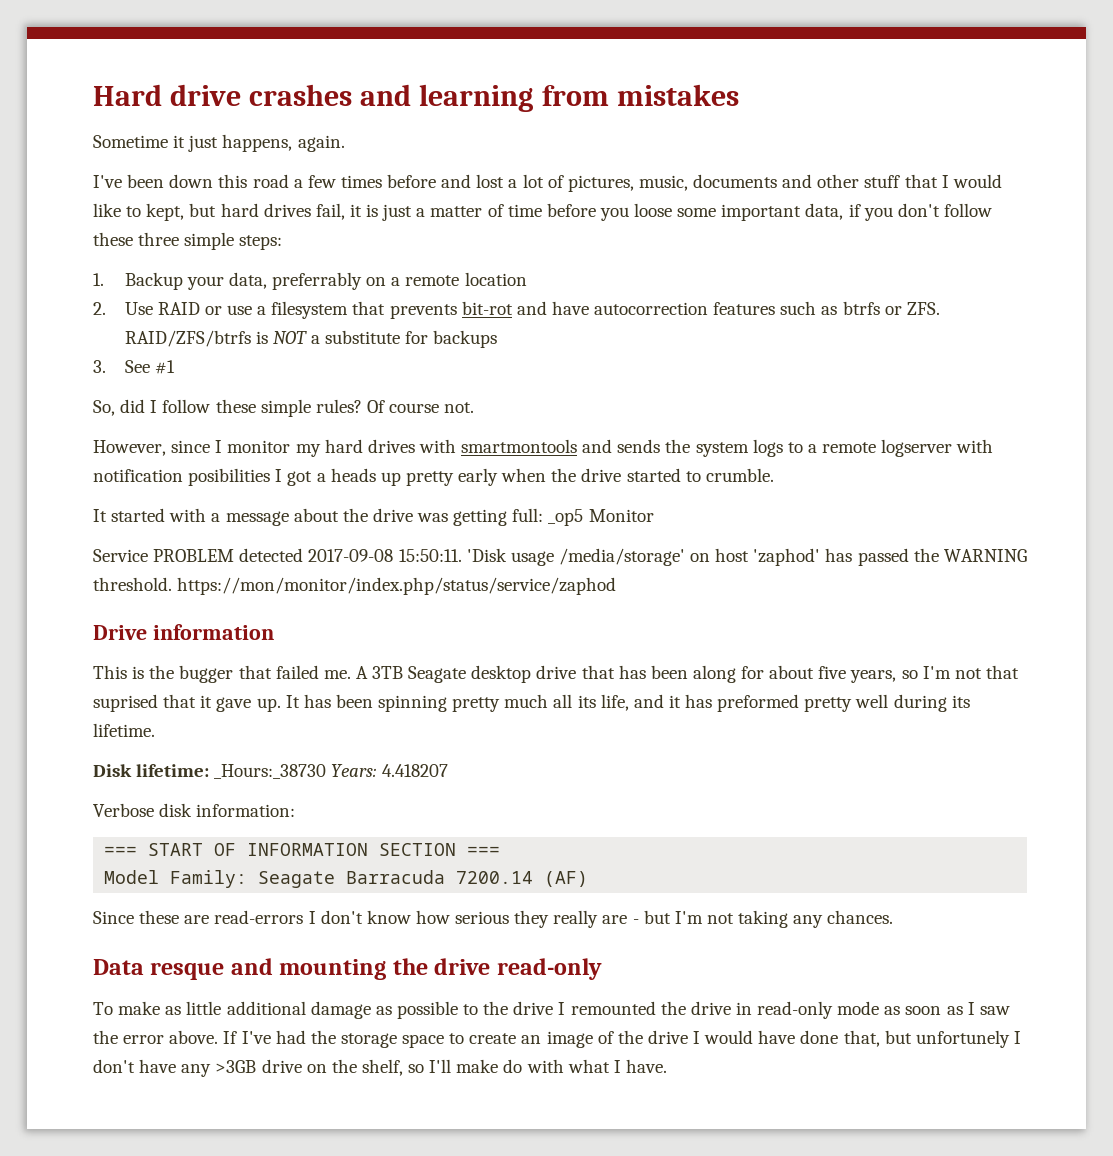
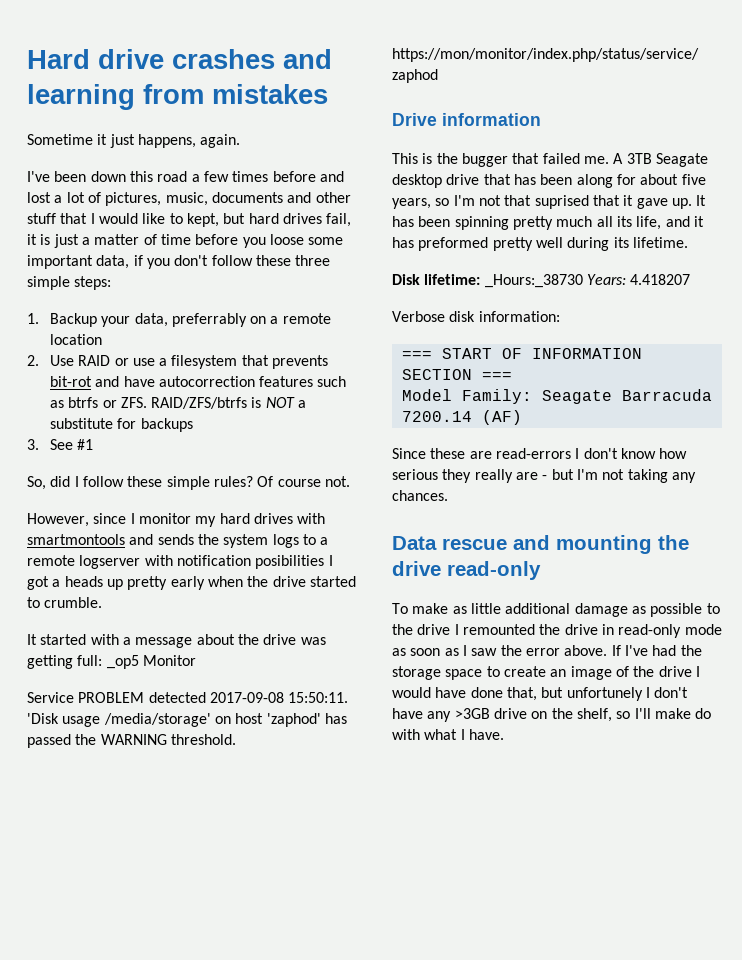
- Data resque and mounting the drive read-only
+ Data rescue and mounting the drive read-only

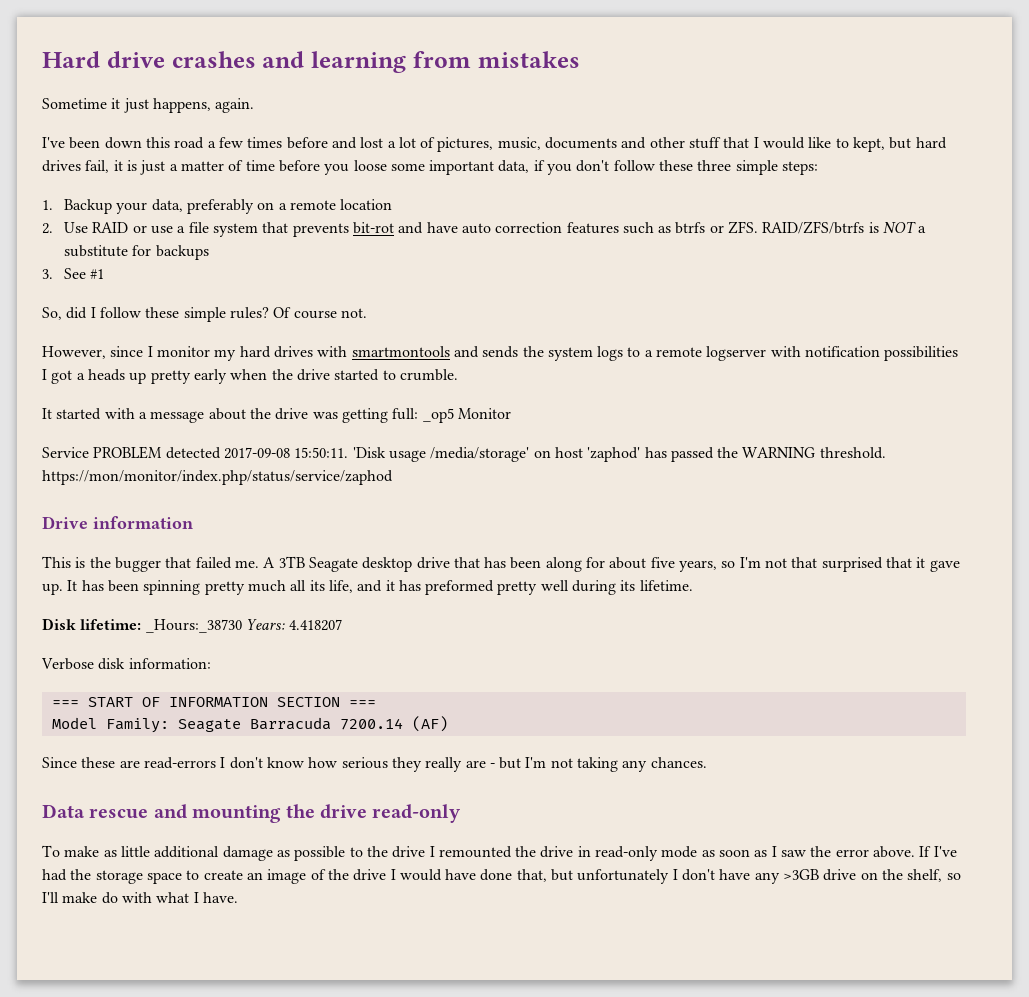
- 1. Backup your data, preferrably on a remote location
+ 1. Backup your data, preferably on a remote location
- 2. Use RAID or use a filesystem that prevents bit-rot and have autocorrection features such as btrfs or ZFS. RAID/ZFS/btrfs is NOT a substitute for backups
+ 2. Use RAID or use a file system that prevents bit-rot and have auto correction features such as btrfs or ZFS. RAID/ZFS/btrfs is NOT a substitute for backups
- However, since I monitor my hard drives with smartmontools and sends the system logs to a remote logserver with notification posibilities I got a heads up pretty early when the drive started to crumble.
+ However, since I monitor my hard drives with smartmontools and sends the system logs to a remote logserver with notification possibilities I got a heads up pretty early when the drive started to crumble.
- A 3TB Seagate desktop drive that has been along for about five years, so I'm not that suprised that it gave up.
+ A 3TB Seagate desktop drive that has been along for about five years, so I'm not that surprised that it gave up.
- If I've had the storage space to create an image of the drive I would have done that, but unfortunely I don't have any >3GB drive on the shelf, so I'll make do with what I have.
+ If I've had the storage space to create an image of the drive I would have done that, but unfortunately I don't have any >3GB drive on the shelf, so I'll make do with what I have.

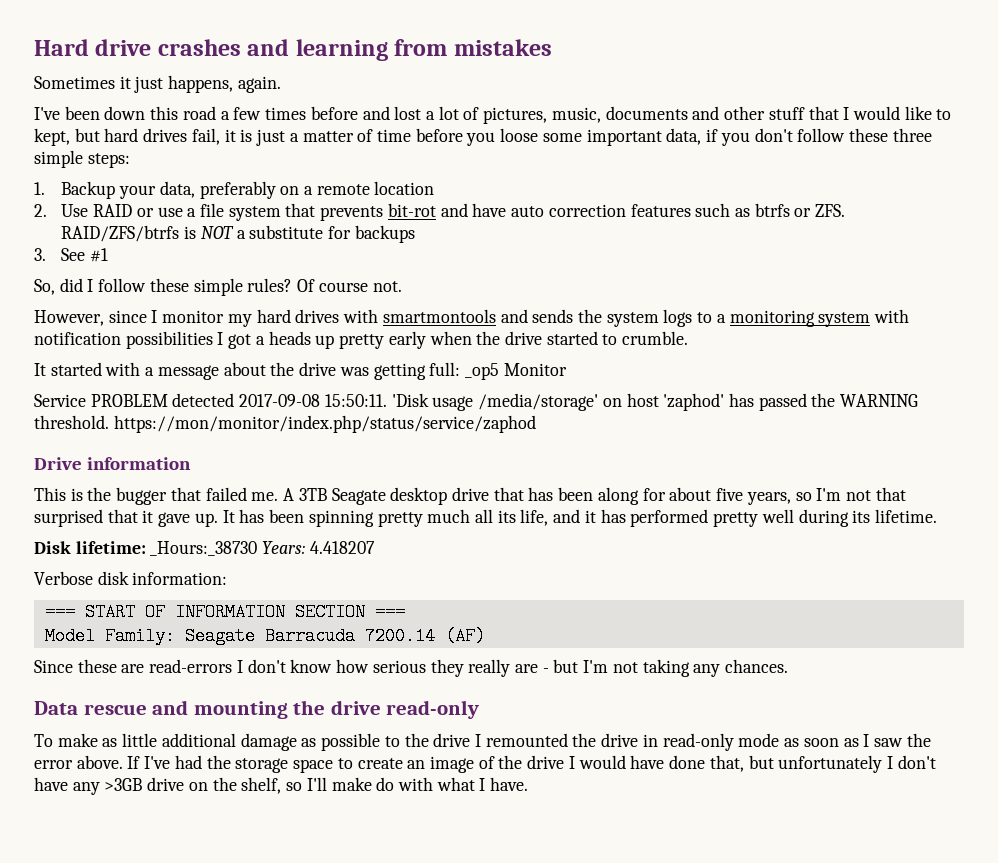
- Sometime it just happens, again.
+ Sometimes it just happens, again.
- However, since I monitor my hard drives with smartmontools and sends the system logs to a remote logserver with notification possibilities I got a heads up pretty early when the drive started to crumble.
+ However, since I monitor my hard drives with smartmontools and sends the system logs to a monitoring system with notification possibilities I got a heads up pretty early when the drive started to crumble.
- It has been spinning pretty much all its life, and it has preformed pretty well during its lifetime.
+ It has been spinning pretty much all its life, and it has performed pretty well during its lifetime.

